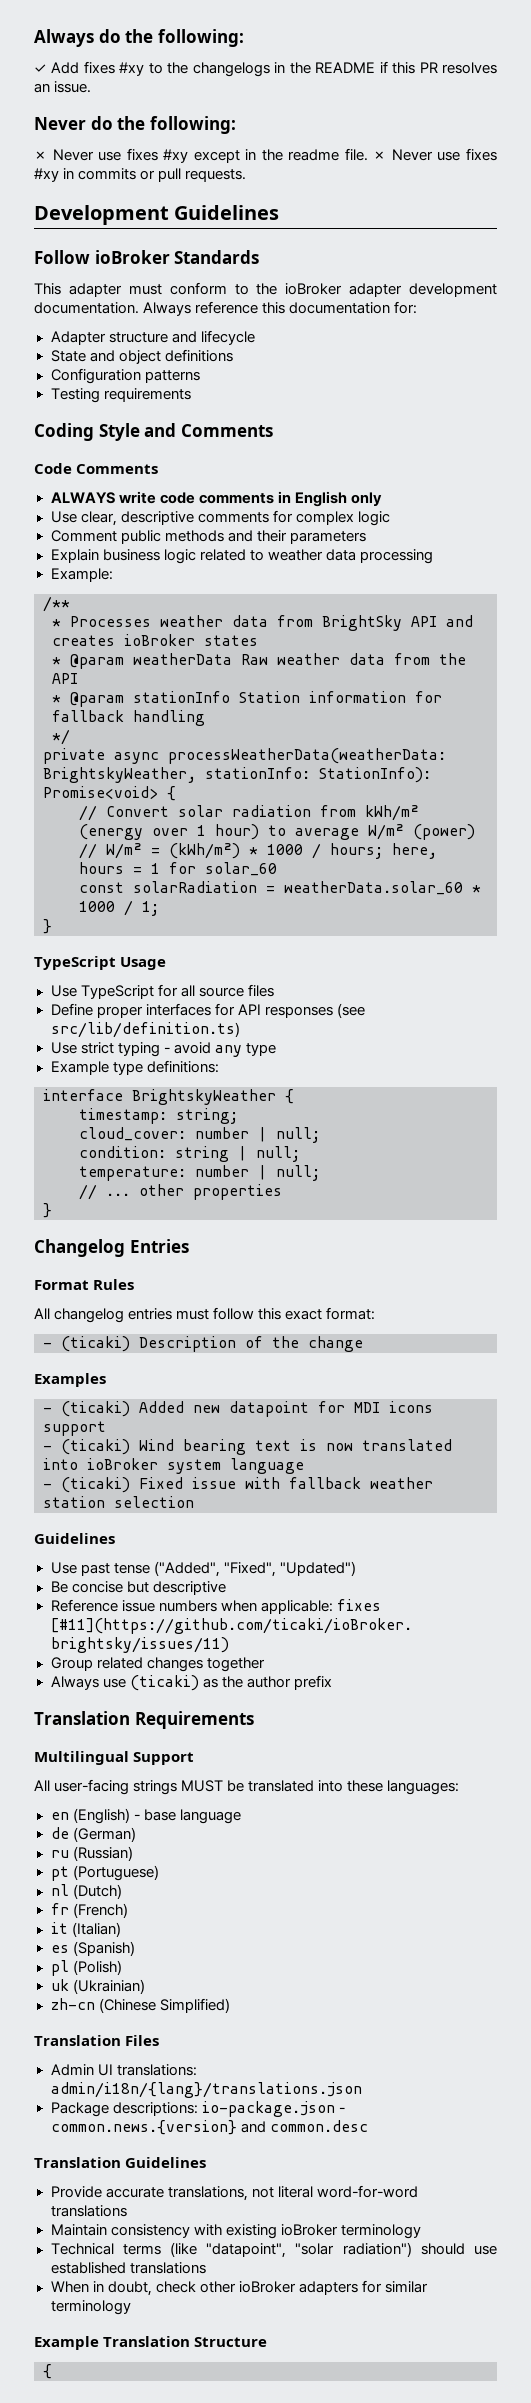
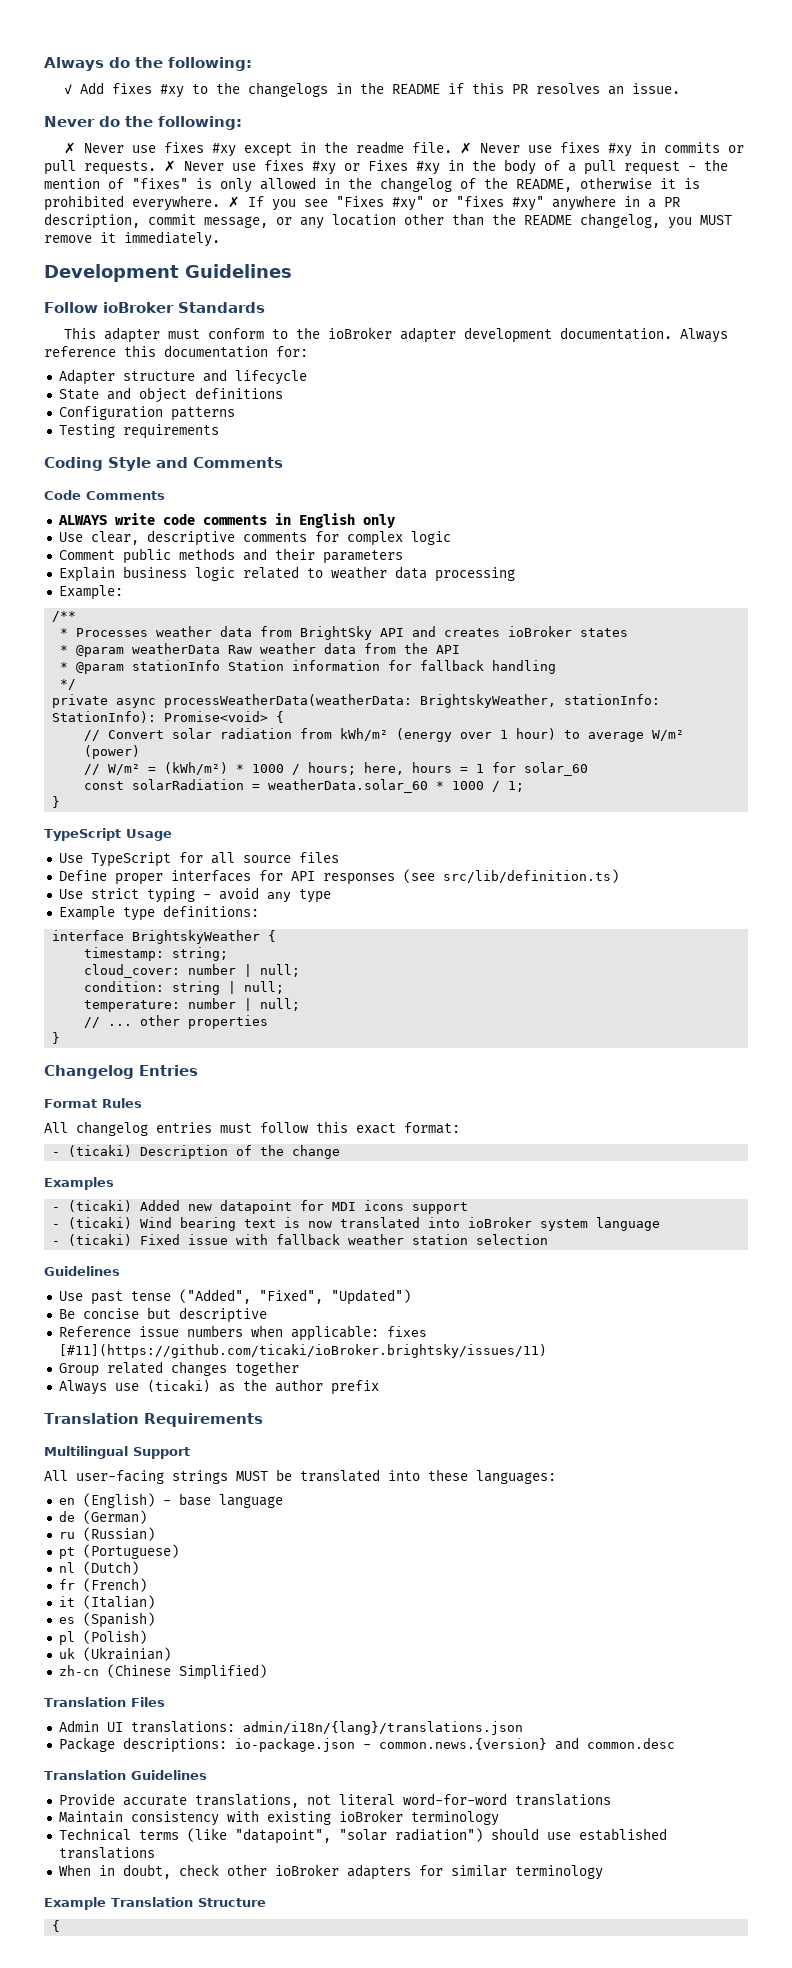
+ ✗ Never use fixes #xy or Fixes #xy in the body of a pull request - the mention of "fixes" is only allowed in the changelog of the README, otherwise it is prohibited everywhere. ✗ If you see "Fixes #xy" or "fixes #xy" anywhere in a PR description, commit message, or any location other than the README changelog, you MUST remove it immediately.

